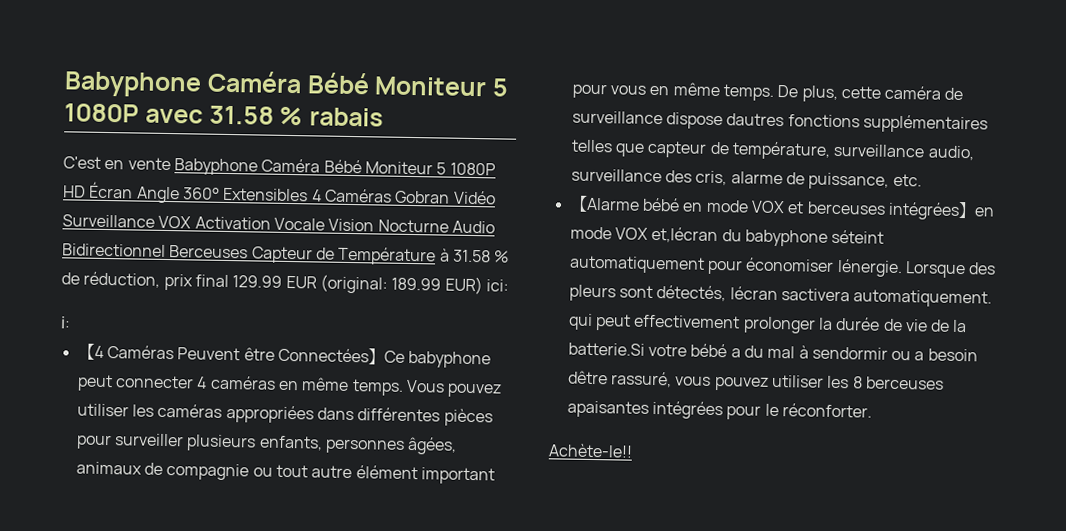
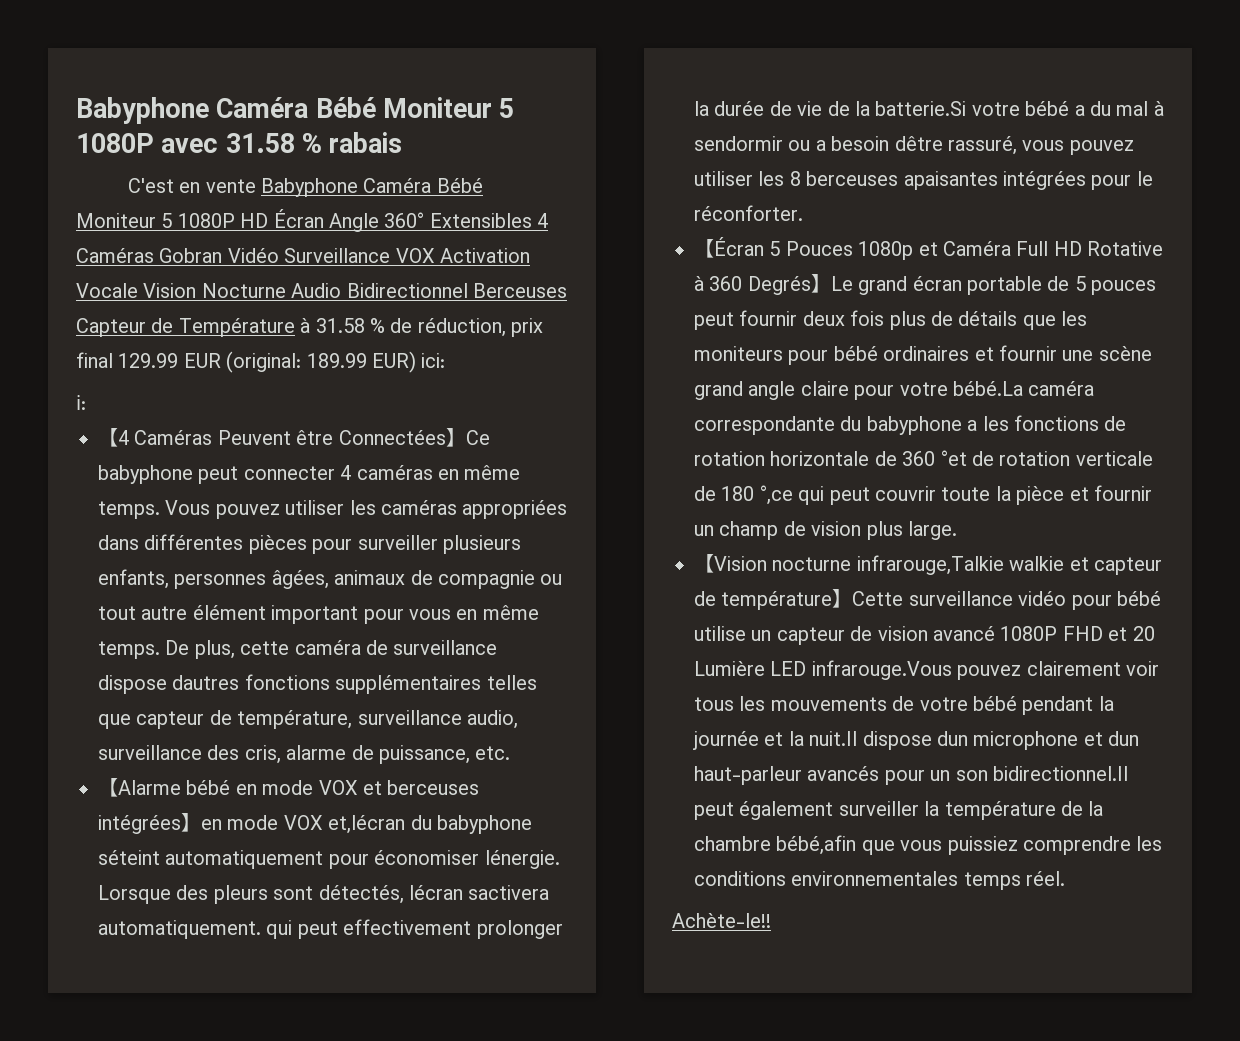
+ 【Écran 5 Pouces 1080p et Caméra Full HD Rotative à 360 Degrés】Le grand écran portable de 5 pouces peut fournir deux fois plus de détails que les moniteurs pour bébé ordinaires et fournir une scène grand angle claire pour votre bébé.La caméra correspondante du babyphone a les fonctions de rotation horizontale de 360 °et de rotation verticale de 180 °,ce qui peut couvrir toute la pièce et fournir un champ de vision plus large.
+ 【Vision nocturne infrarouge,Talkie walkie et capteur de température】Cette surveillance vidéo pour bébé utilise un capteur de vision avancé 1080P FHD et 20 Lumière LED infrarouge.Vous pouvez clairement voir tous les mouvements de votre bébé pendant la journée et la nuit.Il dispose dun microphone et dun haut-parleur avancés pour un son bidirectionnel.Il peut également surveiller la température de la chambre bébé,afin que vous puissiez comprendre les conditions environnementales temps réel.

